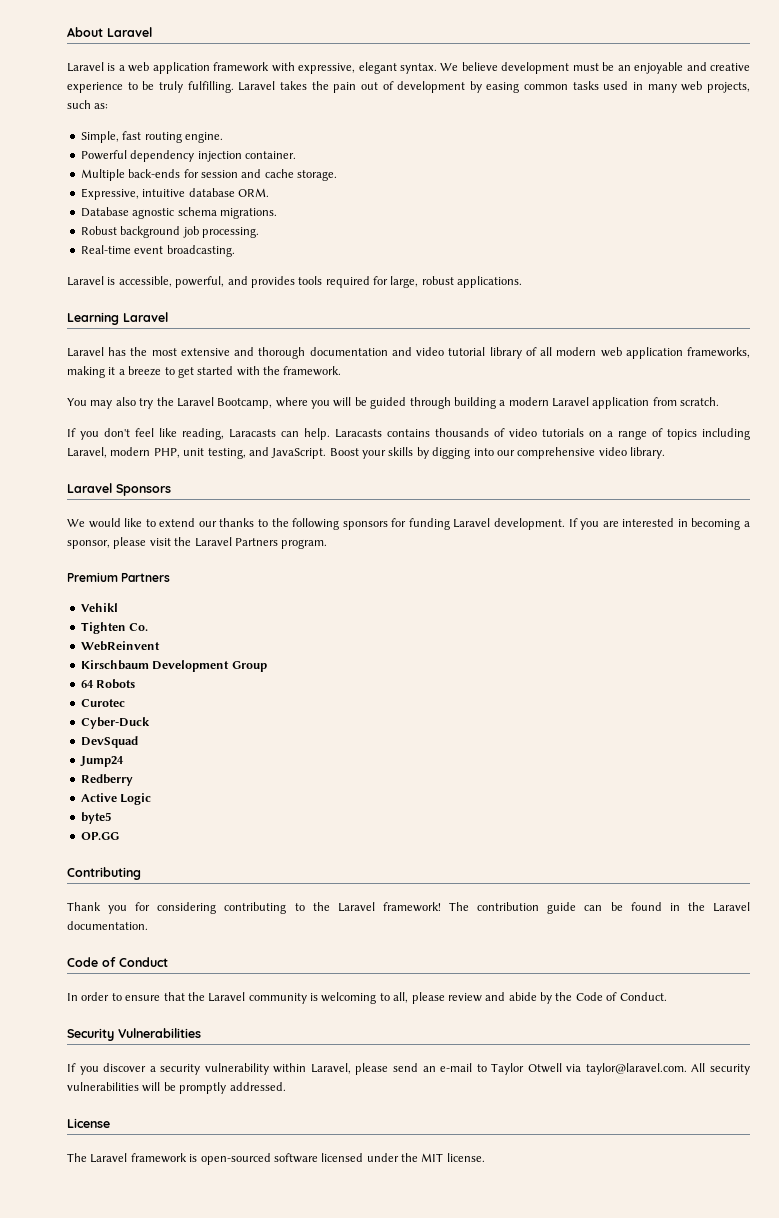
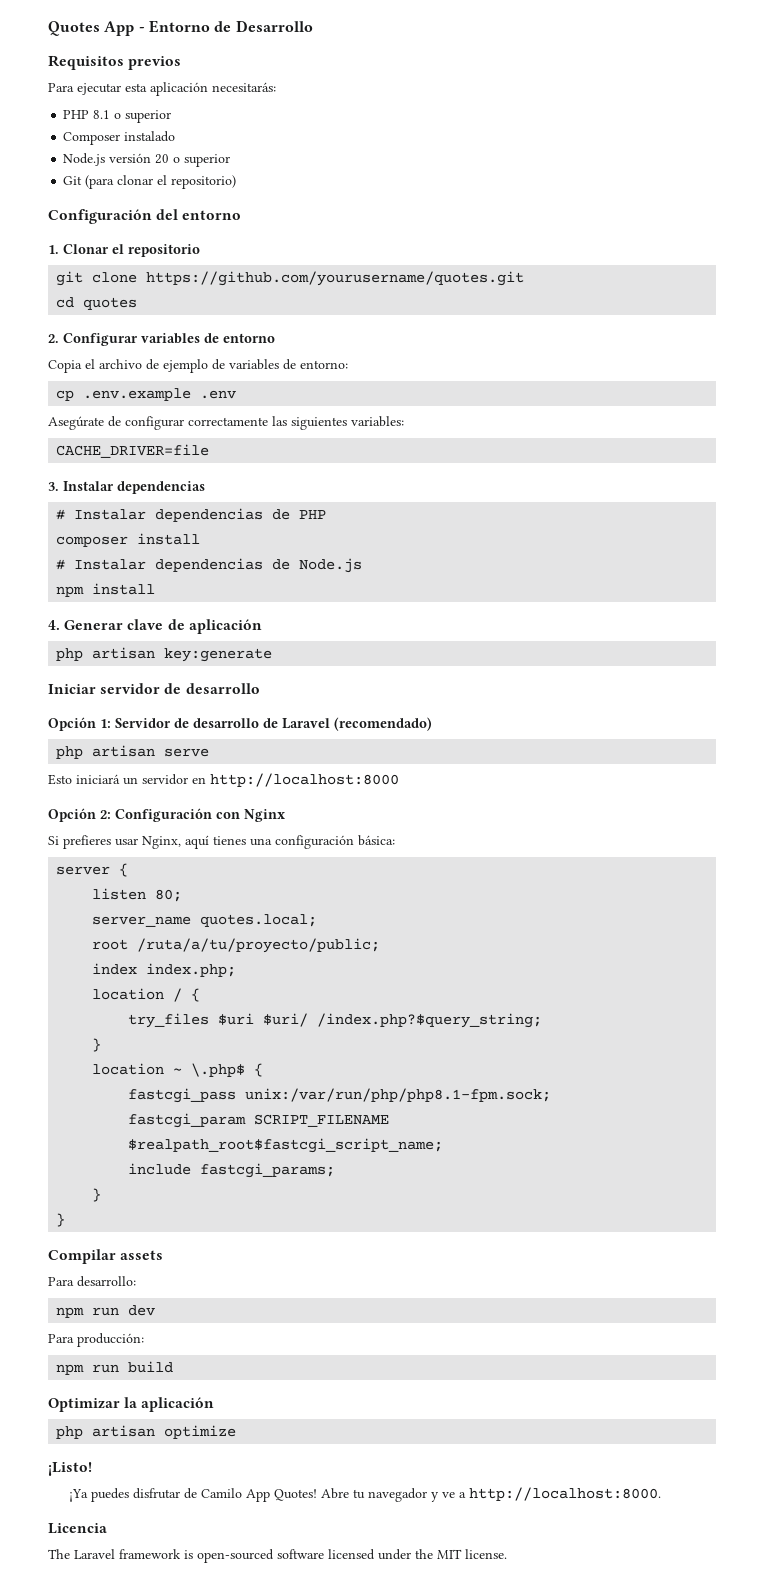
- About Laravel
- Laravel is a web application framework with expressive, elegant syntax. We believe development must be an enjoyable and creative experience to be truly fulfilling. Laravel takes the pain out of development by easing common tasks used in many web projects, such as:
- Simple, fast routing engine.
- Powerful dependency injection container.
- Multiple back-ends for session and cache storage.
- Expressive, intuitive database ORM.
- Database agnostic schema migrations.
- Robust background job processing.
- Real-time event broadcasting.
- Laravel is accessible, powerful, and provides tools required for large, robust applications.
- Learning Laravel
- Laravel has the most extensive and thorough documentation and video tutorial library of all modern web application frameworks, making it a breeze to get started with the framework.
- You may also try the Laravel Bootcamp, where you will be guided through building a modern Laravel application from scratch.
- If you don't feel like reading, Laracasts can help. Laracasts contains thousands of video tutorials on a range of topics including Laravel, modern PHP, unit testing, and JavaScript. Boost your skills by digging into our comprehensive video library.
- Laravel Sponsors
- We would like to extend our thanks to the following sponsors for funding Laravel development. If you are interested in becoming a sponsor, please visit the Laravel Partners program.
- Premium Partners
- Vehikl
- Tighten Co.
- WebReinvent
- Kirschbaum Development Group
- 64 Robots
- Curotec
- Cyber-Duck
- DevSquad
- Jump24
- Redberry
- Active Logic
- byte5
- OP.GG
- Contributing
- Thank you for considering contributing to the Laravel framework! The contribution guide can be found in the Laravel documentation.
- Code of Conduct
- In order to ensure that the Laravel community is welcoming to all, please review and abide by the Code of Conduct.
- Security Vulnerabilities
- If you discover a security vulnerability within Laravel, please send an e-mail to Taylor Otwell via taylor@laravel.com. All security vulnerabilities will be promptly addressed.
- License
+ Quotes App - Entorno de Desarrollo
+ Requisitos previos
+ Para ejecutar esta aplicación necesitarás:
+ PHP 8.1 o superior
+ Composer instalado
+ Node.js versión 20 o superior
+ Git (para clonar el repositorio)
+ Configuración del entorno
+ 1. Clonar el repositorio
+ git clone https://github.com/yourusername/quotes.git
+ cd quotes
+ 2. Configurar variables de entorno
+ Copia el archivo de ejemplo de variables de entorno:
+ cp .env.example .env
+ Asegúrate de configurar correctamente las siguientes variables:
+ CACHE_DRIVER=file
+ 3. Instalar dependencias
+ # Instalar dependencias de PHP
+ composer install
+ # Instalar dependencias de Node.js
+ npm install
+ 4. Generar clave de aplicación
+ php artisan key:generate
+ Iniciar servidor de desarrollo
+ Opción 1: Servidor de desarrollo de Laravel (recomendado)
+ php artisan serve
+ Esto iniciará un servidor en http://localhost:8000
+ Opción 2: Configuración con Nginx
+ Si prefieres usar Nginx, aquí tienes una configuración básica:
+ server {
+ listen 80;
+ server_name quotes.local;
+ root /ruta/a/tu/proyecto/public;
+ index index.php;
+ location / {
+ try_files $uri $uri/ /index.php?$query_string;
+ }
+ location ~ \.php$ {
+ fastcgi_pass unix:/var/run/php/php8.1-fpm.sock;
+ fastcgi_param SCRIPT_FILENAME $realpath_root$fastcgi_script_name;
+ include fastcgi_params;
+ }
+ }
+ Compilar assets
+ Para desarrollo:
+ npm run dev
+ Para producción:
+ npm run build
+ Optimizar la aplicación
+ php artisan optimize
+ ¡Listo!
+ ¡Ya puedes disfrutar de Camilo App Quotes! Abre tu navegador y ve a http://localhost:8000.
+ Licencia

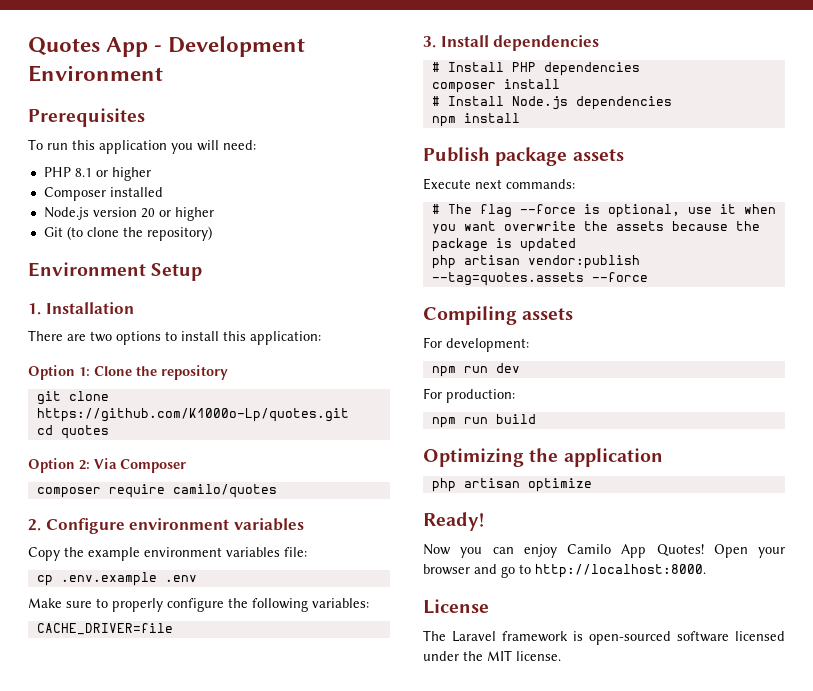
- Quotes App - Entorno de Desarrollo
- Requisitos previos
- Para ejecutar esta aplicación necesitarás:
+ Quotes App - Development Environment
+ Prerequisites
+ To run this application you will need:
- PHP 8.1 o superior
- Composer instalado
- Node.js versión 20 o superior
- Git (para clonar el repositorio)
- Configuración del entorno
- 1. Clonar el repositorio
+ PHP 8.1 or higher
+ Composer installed
+ Node.js version 20 or higher
+ Git (to clone the repository)
+ Environment Setup
+ 1. Installation
+ There are two options to install this application:
+ Option 1: Clone the repository
- git clone https://github.com/yourusername/quotes.git
+ git clone https://github.com/K1000o-Lp/quotes.git
+ Option 2: Via Composer
+ composer require camilo/quotes
- 2. Configurar variables de entorno
- Copia el archivo de ejemplo de variables de entorno:
+ 2. Configure environment variables
+ Copy the example environment variables file:
  cp .env.example .env
- Asegúrate de configurar correctamente las siguientes variables:
+ Make sure to properly configure the following variables:
- 3. Instalar dependencias
- # Instalar dependencias de PHP
+ 3. Install dependencies
+ # Install PHP dependencies
- # Instalar dependencias de Node.js
+ # Install Node.js dependencies
- 4. Generar clave de aplicación
- php artisan key:generate
- Iniciar servidor de desarrollo
- Opción 1: Servidor de desarrollo de Laravel (recomendado)
- php artisan serve
- Esto iniciará un servidor en http://localhost:8000
- Opción 2: Configuración con Nginx
- Si prefieres usar Nginx, aquí tienes una configuración básica:
- server {
- listen 80;
- server_name quotes.local;
- root /ruta/a/tu/proyecto/public;
- index index.php;
- location / {
- try_files $uri $uri/ /index.php?$query_string;
- }
- location ~ \.php$ {
- fastcgi_pass unix:/var/run/php/php8.1-fpm.sock;
- fastcgi_param SCRIPT_FILENAME $realpath_root$fastcgi_script_name;
- include fastcgi_params;
- }
- }
- Compilar assets
- Para desarrollo:
+ Publish package assets
+ Execute next commands:
+ # The flag --force is optional, use it when you want overwrite the assets because the package is updated
+ php artisan vendor:publish --tag=quotes.assets --force
+ Compiling assets
+ For development:
- Para producción:
+ For production:
- Optimizar la aplicación
+ Optimizing the application
- ¡Listo!
- ¡Ya puedes disfrutar de Camilo App Quotes! Abre tu navegador y ve a http://localhost:8000.
+ Ready!
+ Now you can enjoy Camilo App Quotes! Open your browser and go to http://localhost:8000.
- Licencia
+ License

